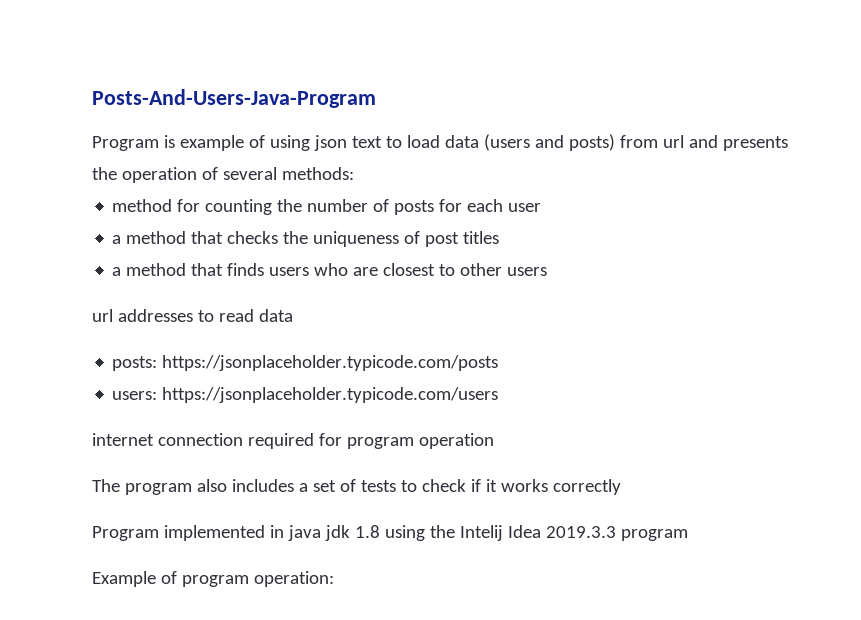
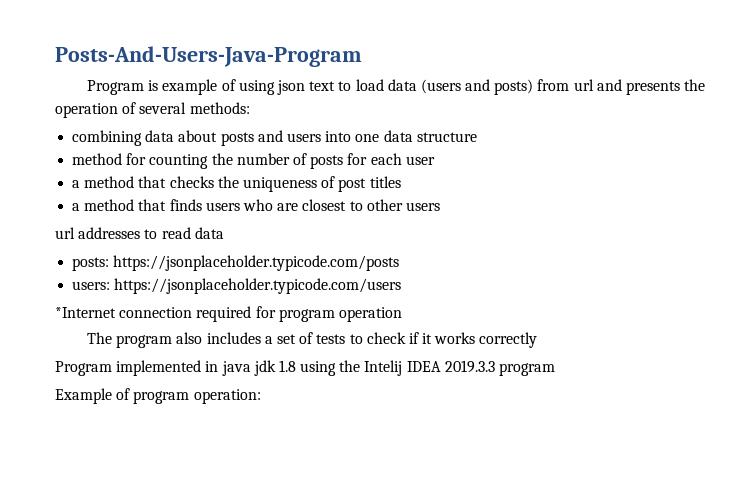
+ combining data about posts and users into one data structure
- internet connection required for program operation
+ *Internet connection required for program operation
- Program implemented in java jdk 1.8 using the Intelij Idea 2019.3.3 program
+ Program implemented in java jdk 1.8 using the Intelij IDEA 2019.3.3 program

